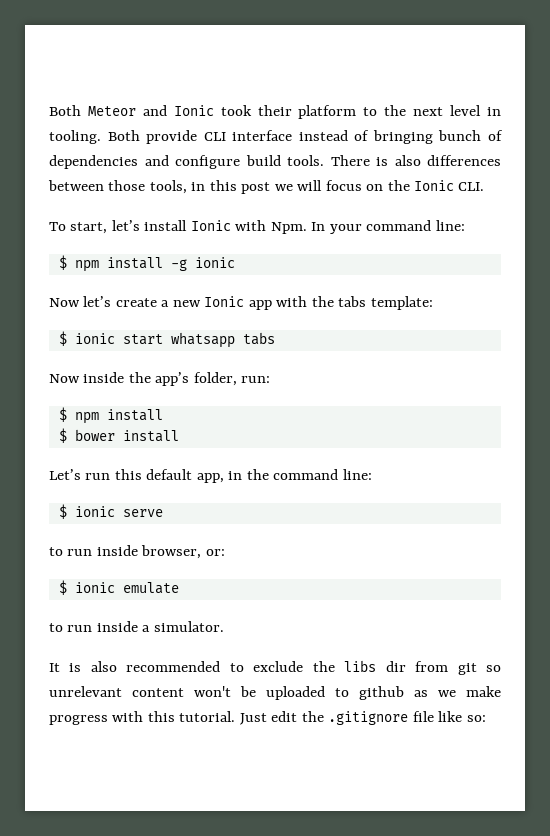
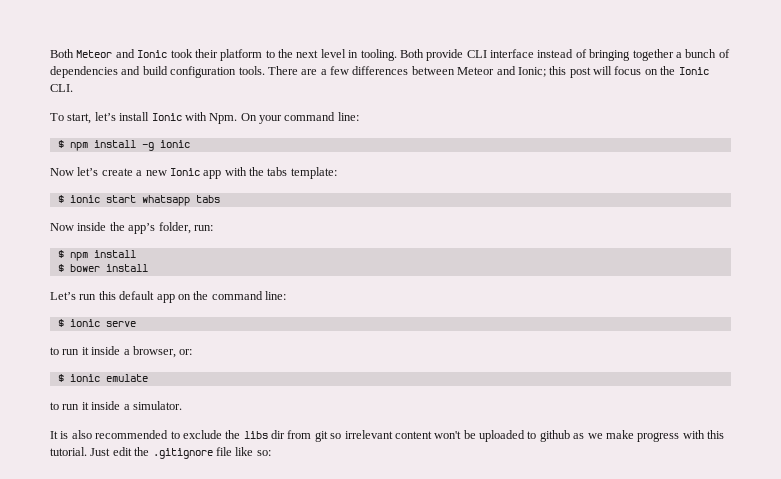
- Both provide CLI interface instead of bringing bunch of dependencies and configure build tools. There is also differences between those tools, in this post we will focus on the Ionic CLI.
+ Both provide CLI interface instead of bringing together a bunch of dependencies and build configuration tools. There are a few differences between Meteor and Ionic; this post will focus on the Ionic CLI.
- To start, let’s install Ionic with Npm. In your command line:
+ To start, let’s install Ionic with Npm. On your command line:
- Let’s run this default app, in the command line:
+ Let’s run this default app on the command line:
- to run inside browser, or:
+ to run it inside a browser, or:
- to run inside a simulator.
+ to run it inside a simulator.
- It is also recommended to exclude the libs dir from git so unrelevant content won't be uploaded to github as we make progress with this tutorial.
+ It is also recommended to exclude the libs dir from git so irrelevant content won't be uploaded to github as we make progress with this tutorial.

